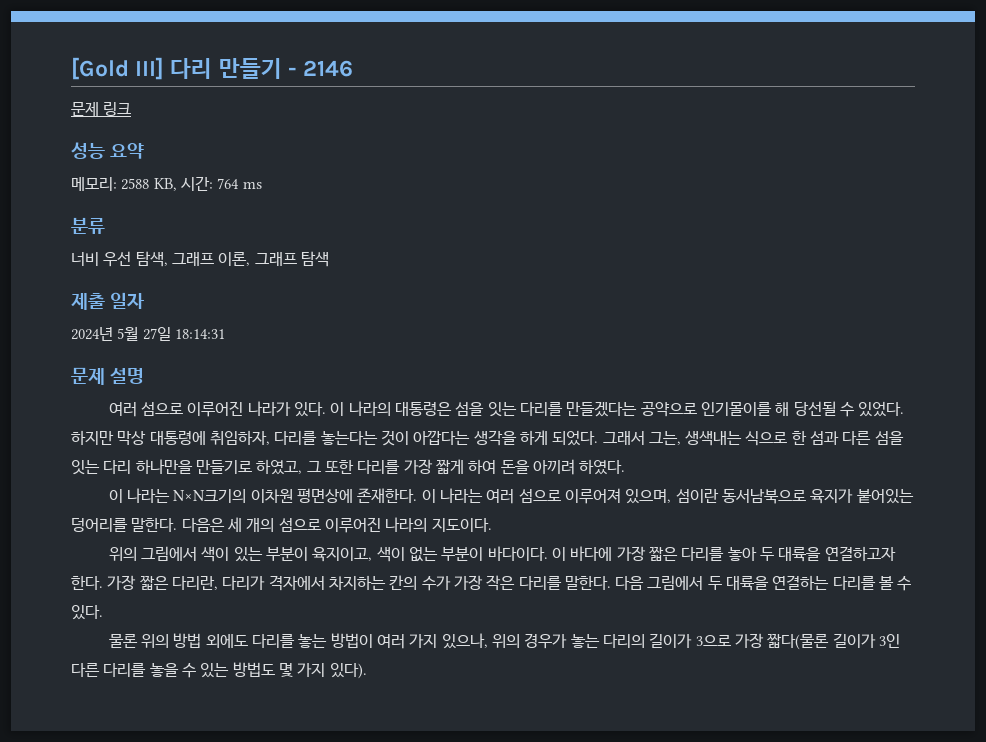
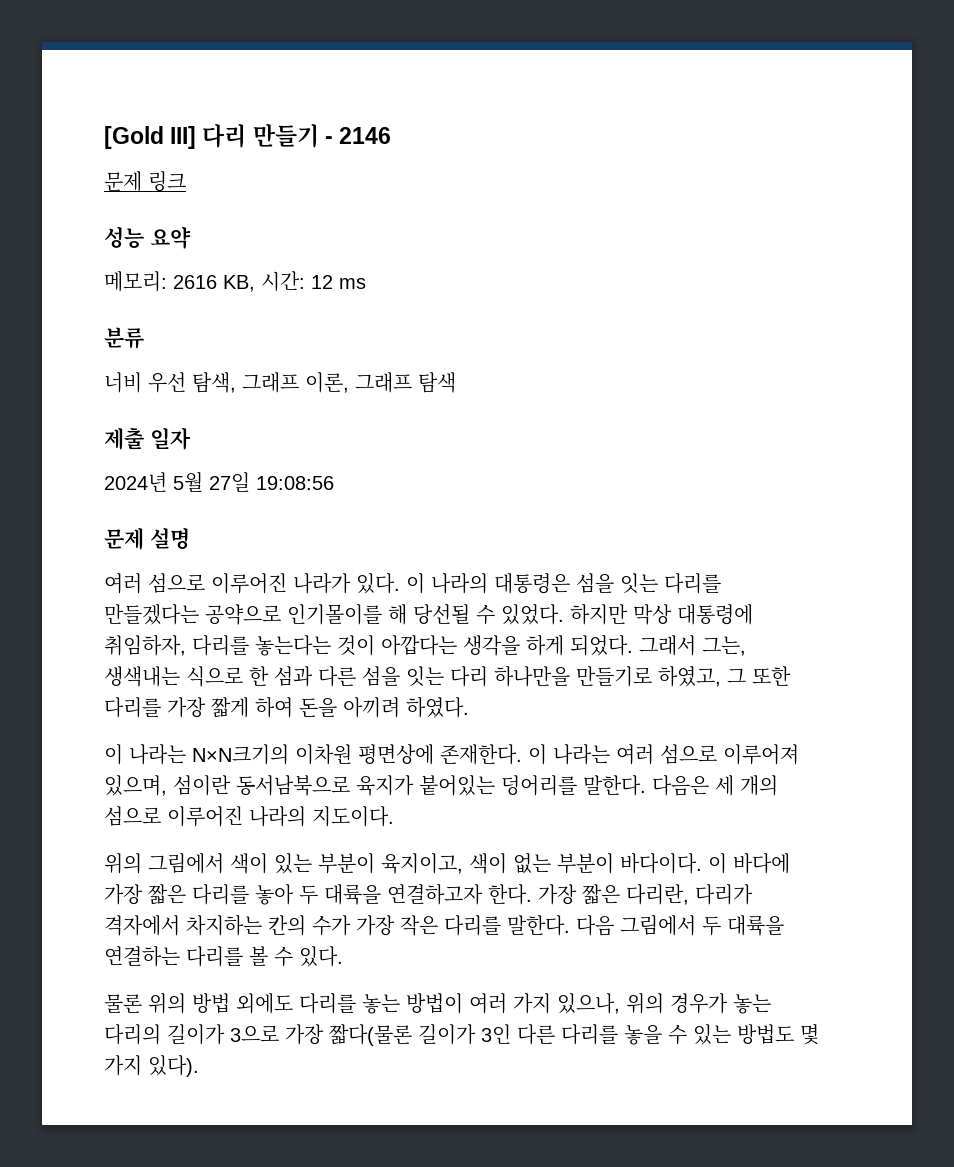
- 메모리: 2588 KB, 시간: 764 ms
+ 메모리: 2616 KB, 시간: 12 ms
- 2024년 5월 27일 18:14:31
+ 2024년 5월 27일 19:08:56

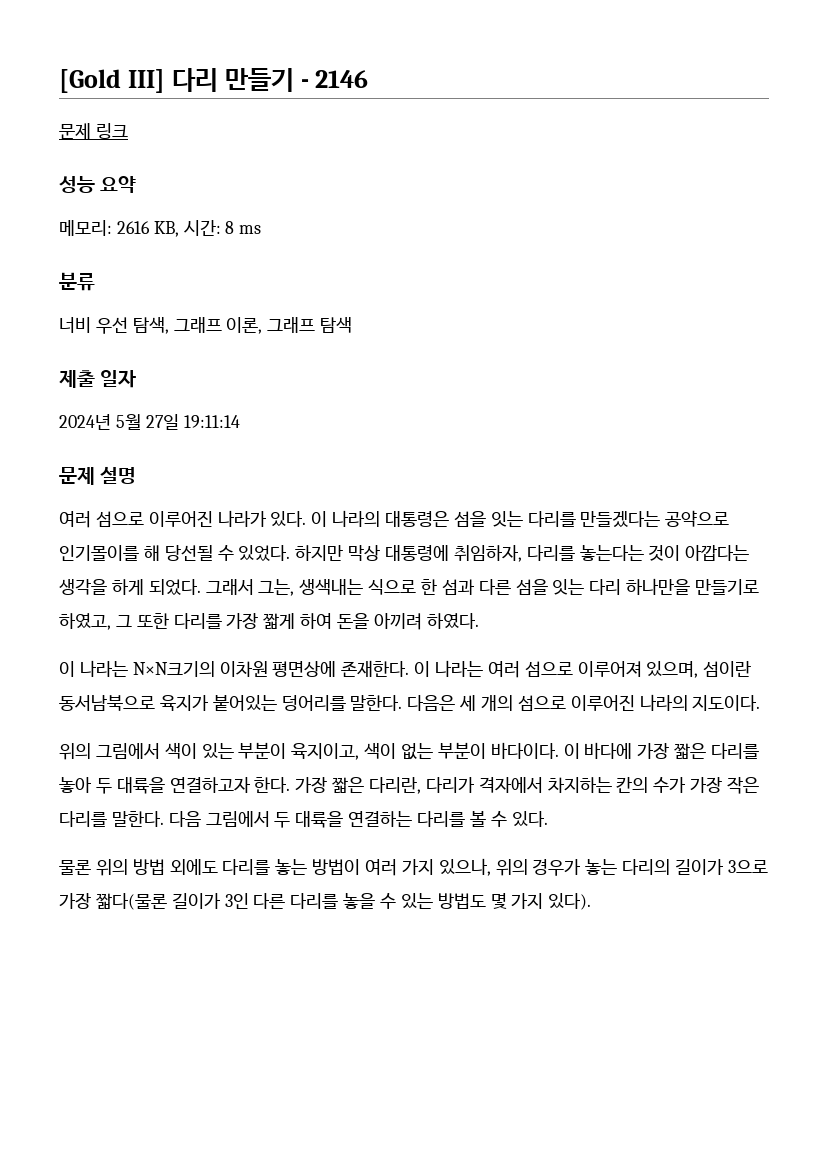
- 메모리: 2616 KB, 시간: 12 ms
+ 메모리: 2616 KB, 시간: 8 ms
- 2024년 5월 27일 19:08:56
+ 2024년 5월 27일 19:11:14

